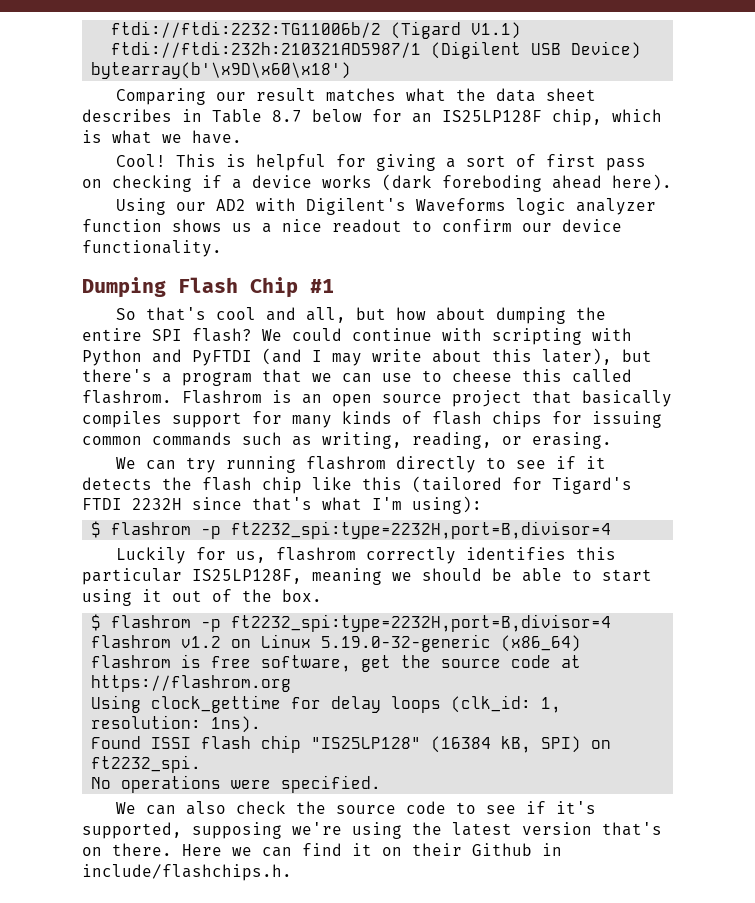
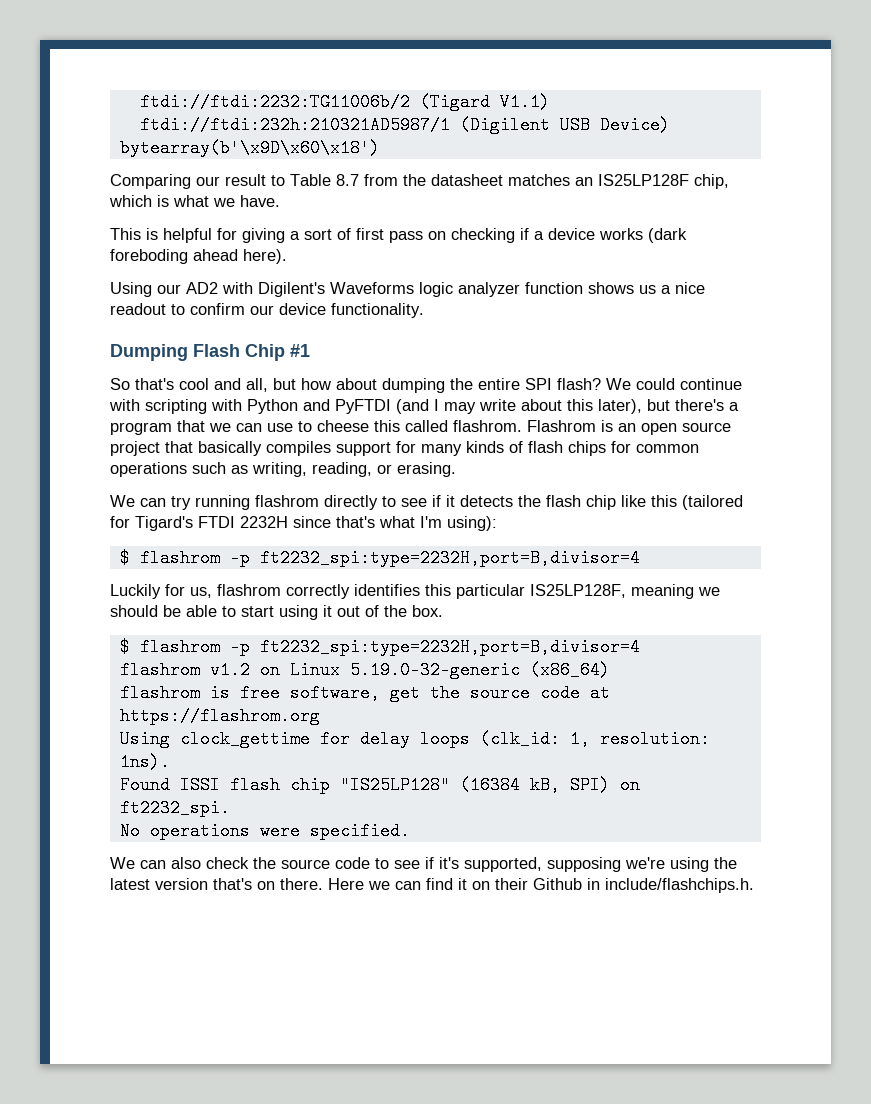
- Comparing our result matches what the data sheet describes in Table 8.7 below for an IS25LP128F chip, which is what we have.
+ Comparing our result to Table 8.7 from the datasheet matches an IS25LP128F chip, which is what we have.
- Cool!
- Flashrom is an open source project that basically compiles support for many kinds of flash chips for issuing common commands such as writing, reading, or erasing.
+ Flashrom is an open source project that basically compiles support for many kinds of flash chips for common operations such as writing, reading, or erasing.

